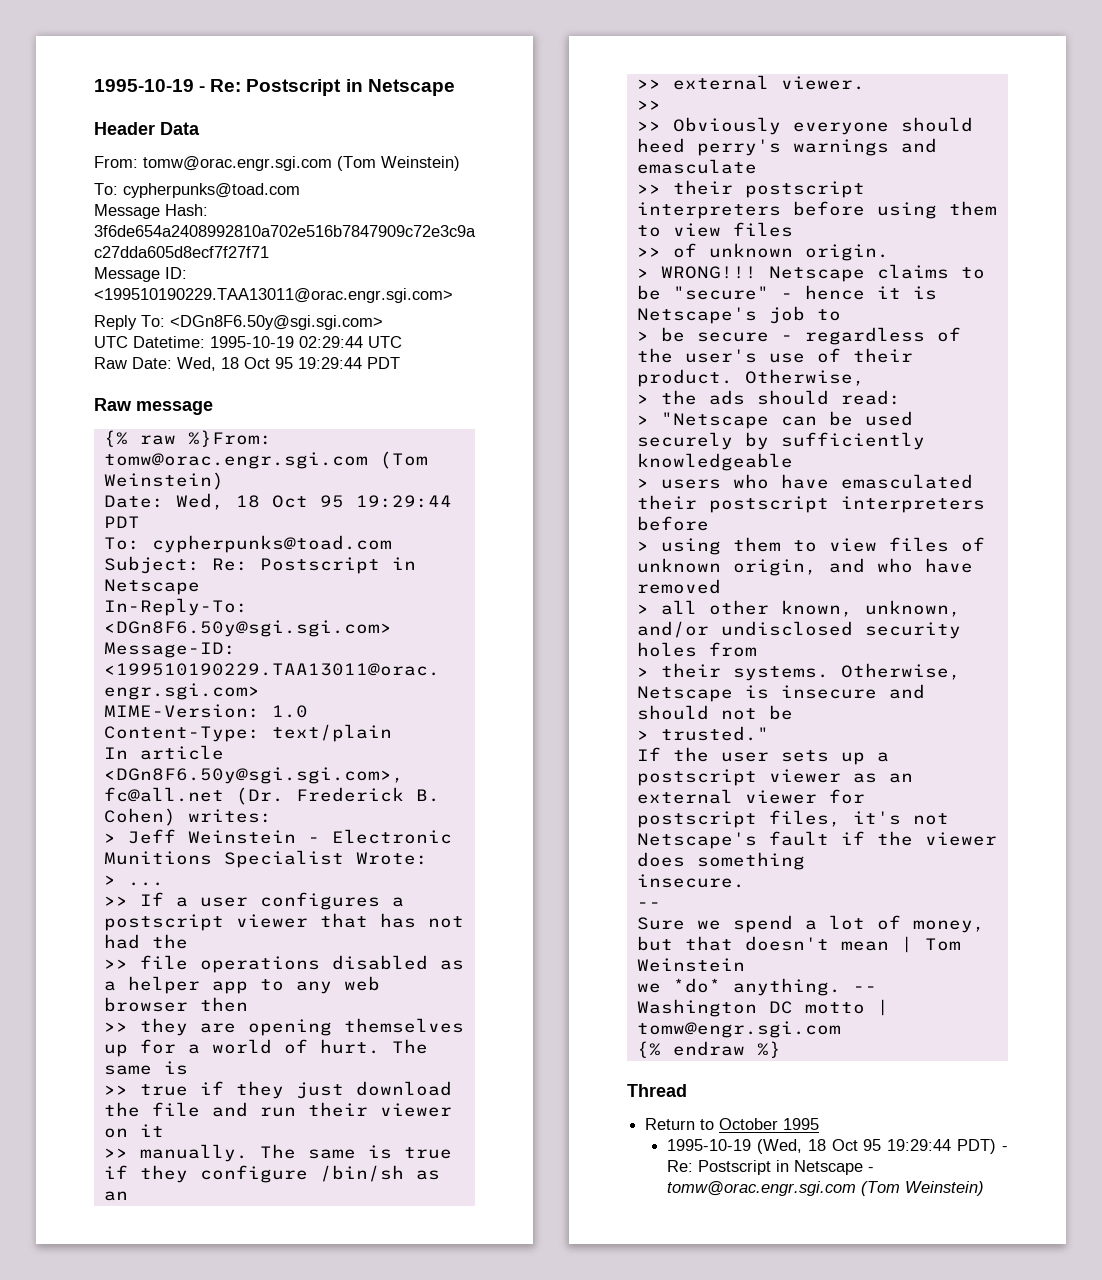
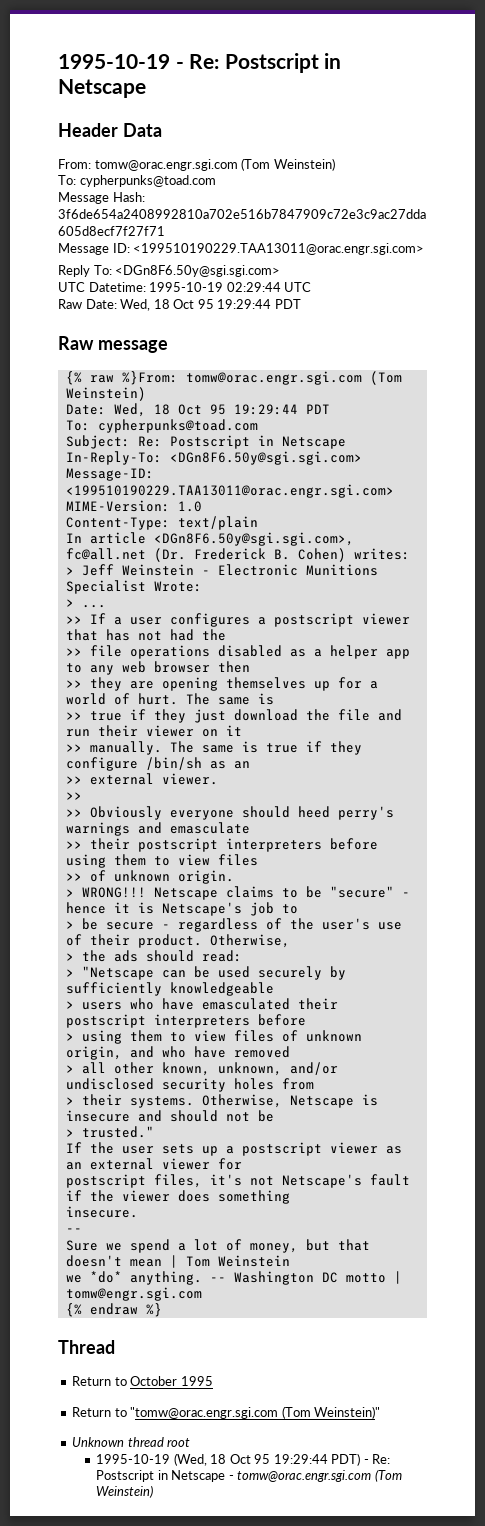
+ Return to "tomw@orac.engr.sgi.com (Tom Weinstein)"
+ Unknown thread root

